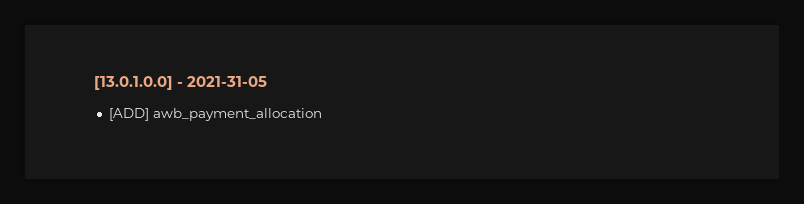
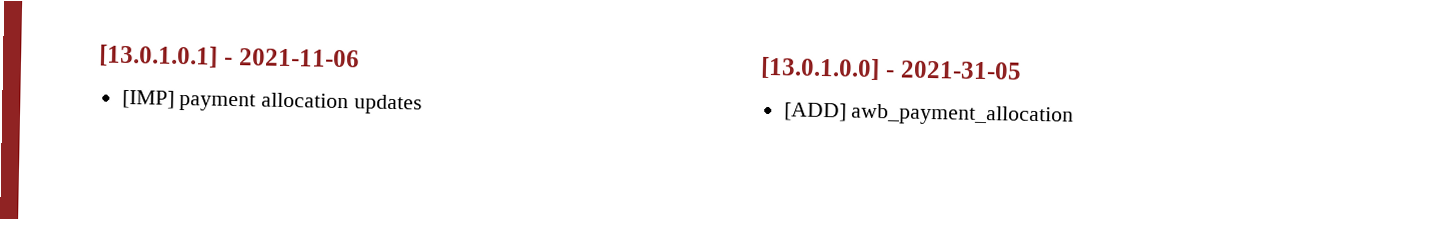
+ [13.0.1.0.1] - 2021-11-06
+ [IMP] payment allocation updates

